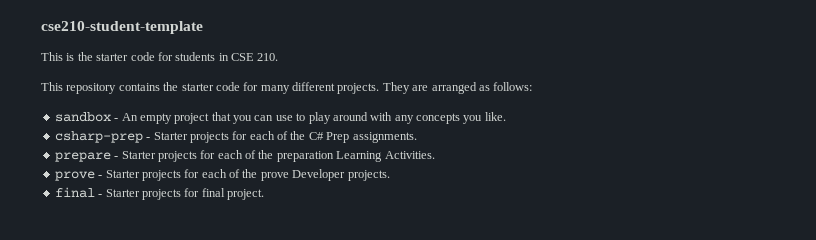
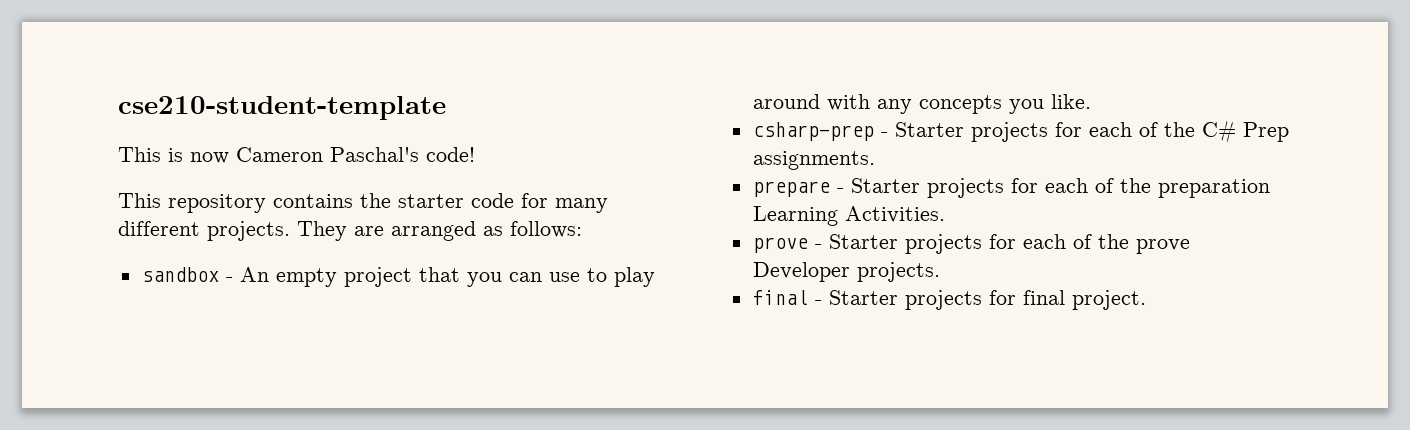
- This is the starter code for students in CSE 210.
+ This is now Cameron Paschal's code!

